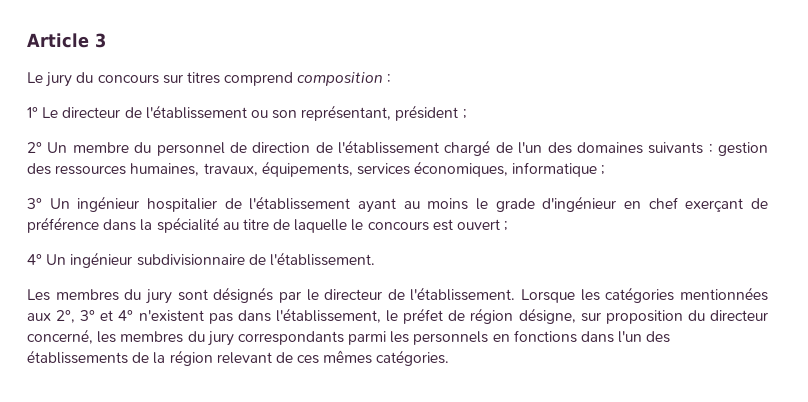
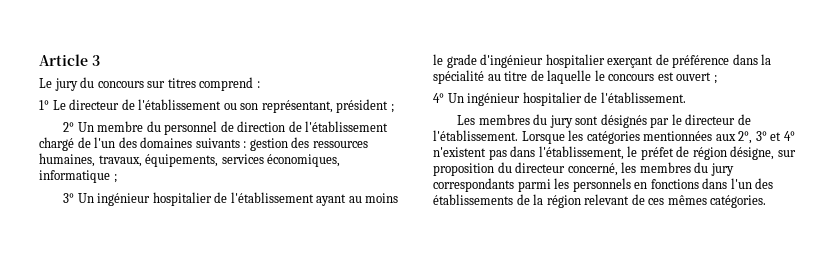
- Le jury du concours sur titres comprend composition :
+ Le jury du concours sur titres comprend :
- 3° Un ingénieur hospitalier de l'établissement ayant au moins le grade d'ingénieur en chef exerçant de préférence dans la spécialité au titre de laquelle le concours est ouvert ;
+ 3° Un ingénieur hospitalier de l'établissement ayant au moins le grade d'ingénieur hospitalier exerçant de préférence dans la spécialité au titre de laquelle le concours est ouvert ;
- 4° Un ingénieur subdivisionnaire de l'établissement.
+ 4° Un ingénieur hospitalier de l'établissement.

